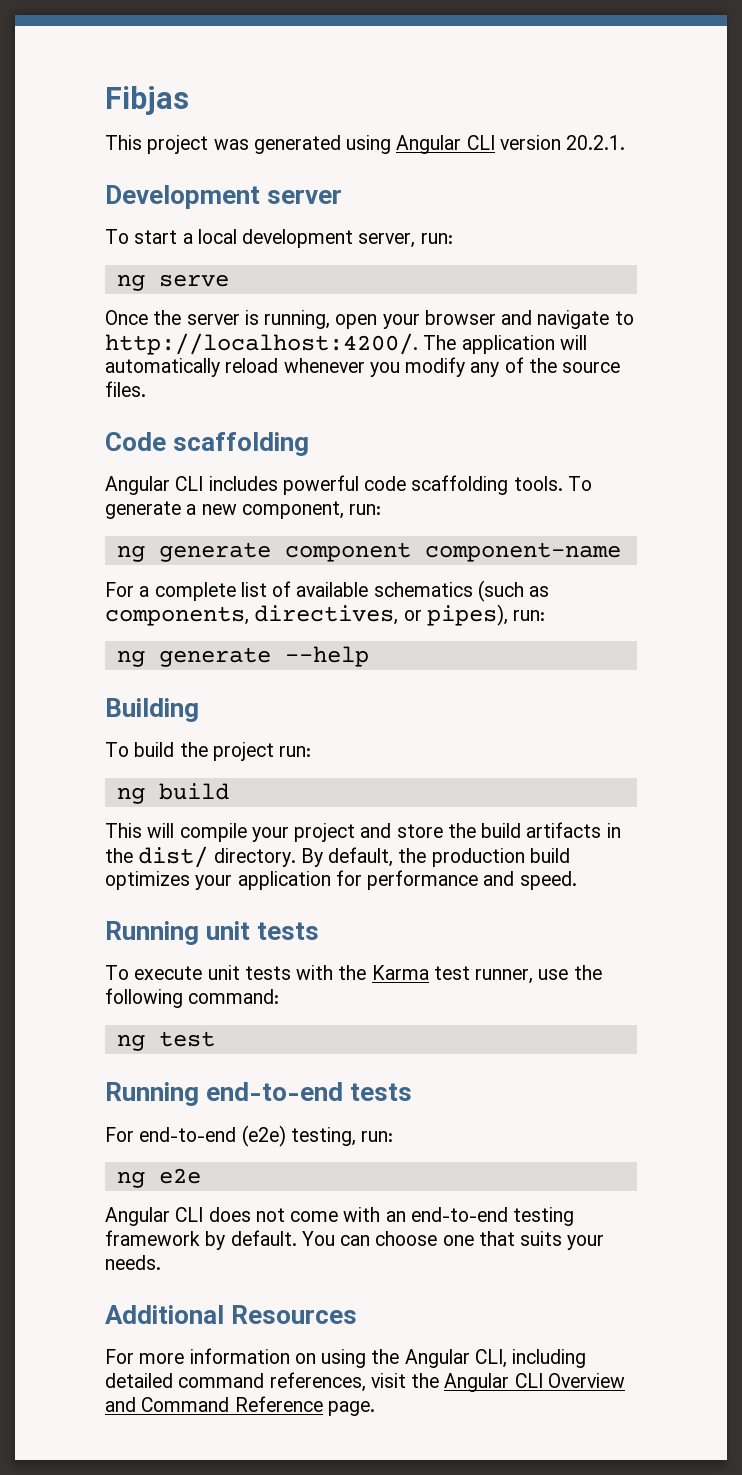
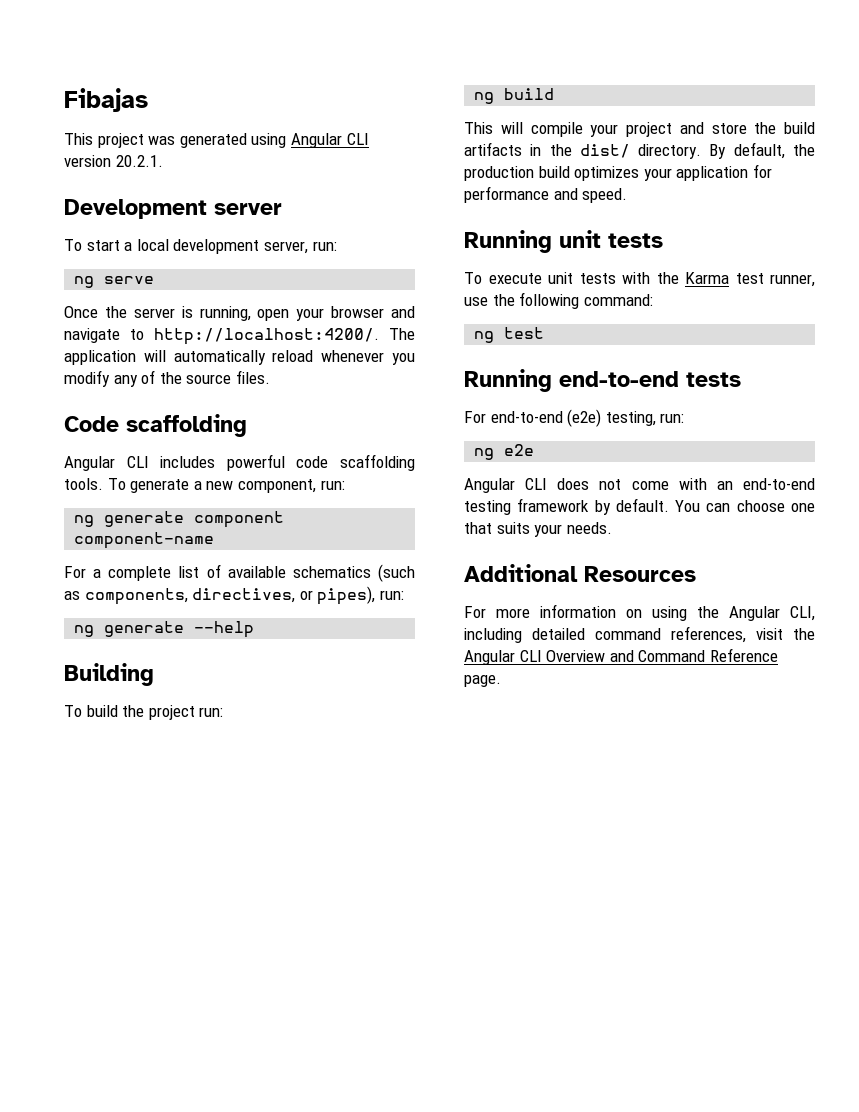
- Fibjas
+ Fibajas

